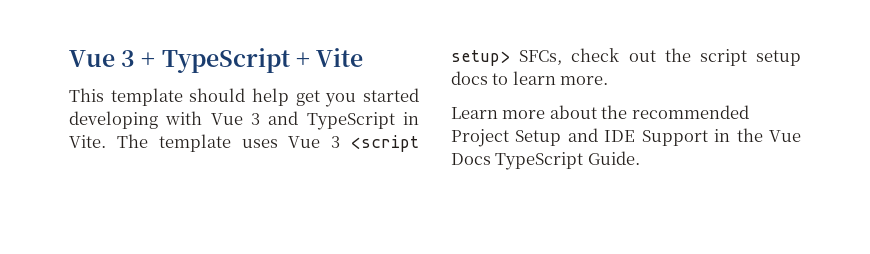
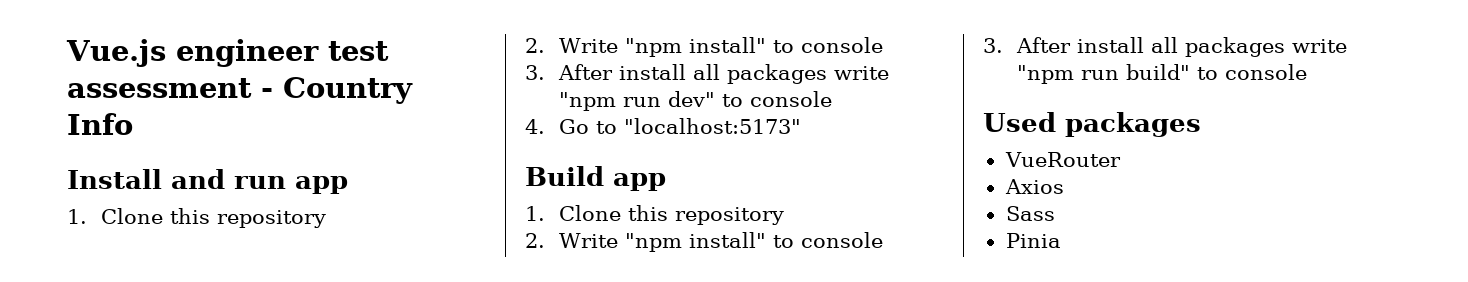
- Vue 3 + TypeScript + Vite
- This template should help get you started developing with Vue 3 and TypeScript in Vite. The template uses Vue 3 <script setup> SFCs, check out the script setup docs to learn more.
- Learn more about the recommended Project Setup and IDE Support in the Vue Docs TypeScript Guide.
+ Vue.js engineer test assessment - Country Info
+ Install and run app
+ 1. Clone this repository
+ 2. Write "npm install" to console
+ 3. After install all packages write "npm run dev" to console
+ 4. Go to "localhost:5173"
+ Build app
+ 1. Clone this repository
+ 2. Write "npm install" to console
+ 3. After install all packages write "npm run build" to console
+ Used packages
+ VueRouter
+ Axios
+ Sass
+ Pinia

